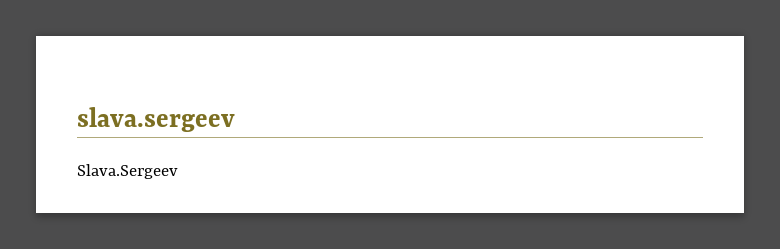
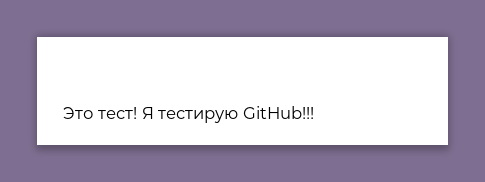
- slava.sergeev
- Slava.Sergeev
+ Это тест! Я тестирую GitHub!!!

